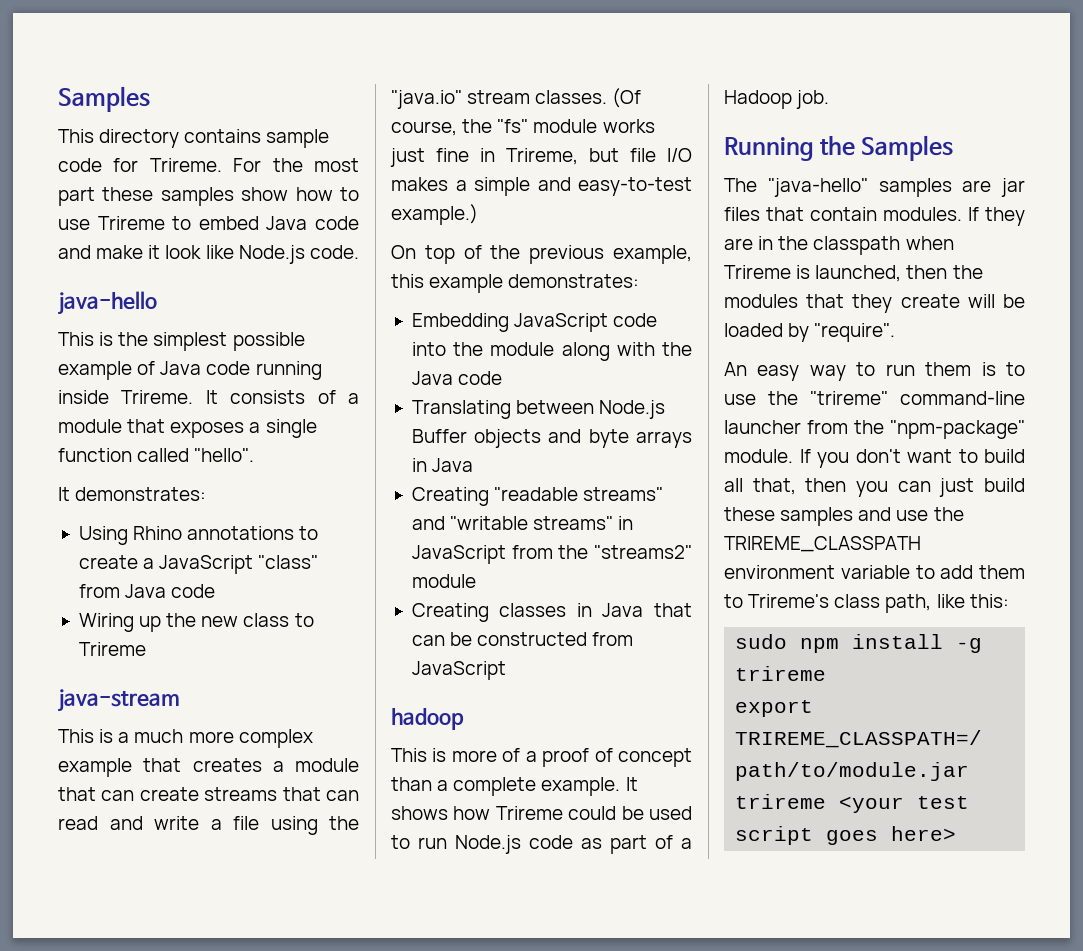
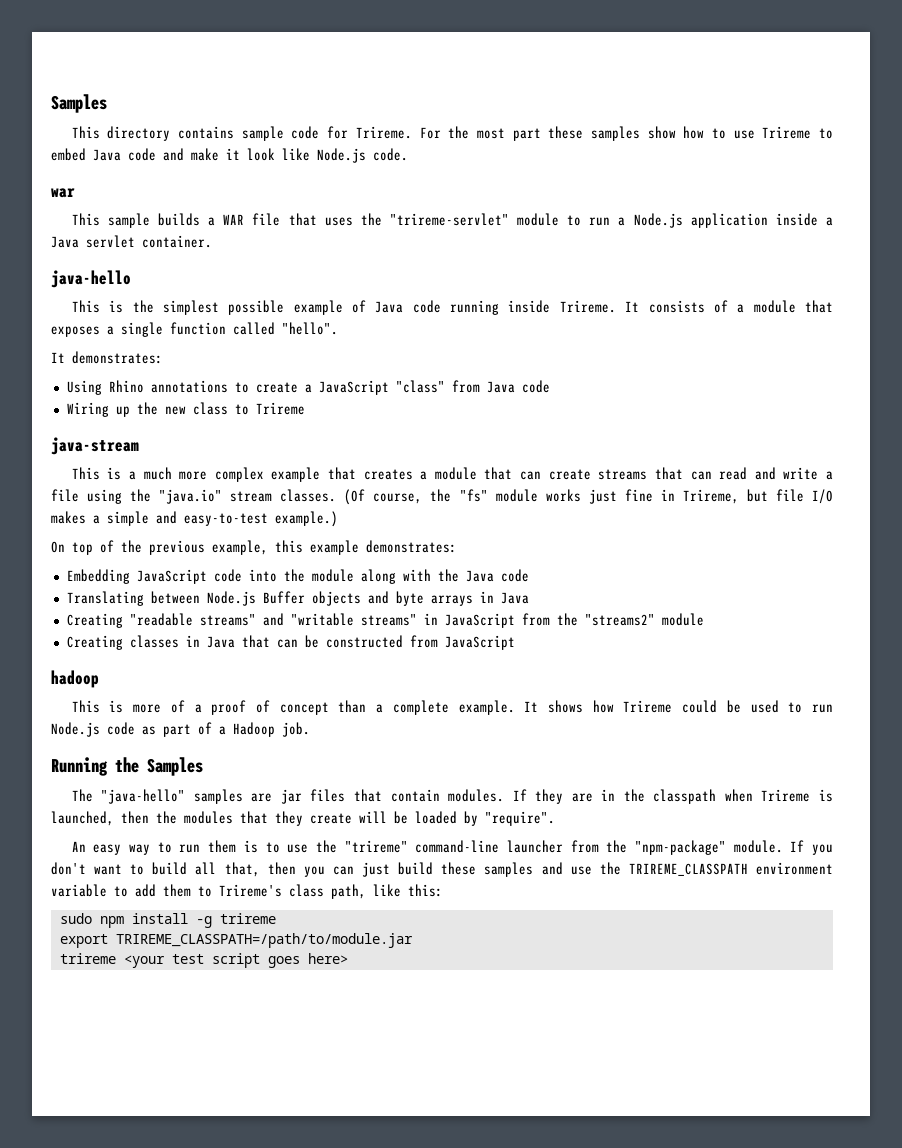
+ war
+ This sample builds a WAR file that uses the "trireme-servlet" module to run a Node.js application inside a Java servlet container.

